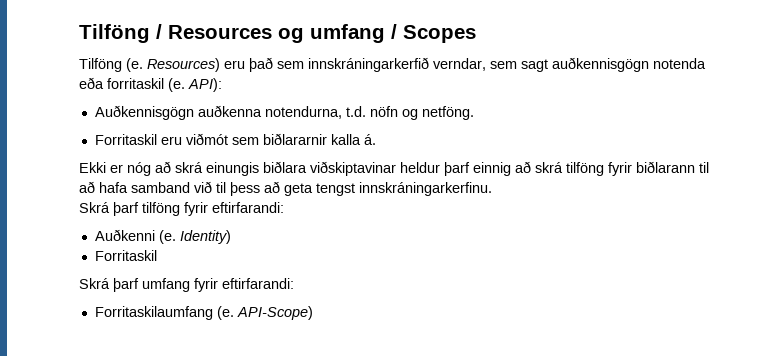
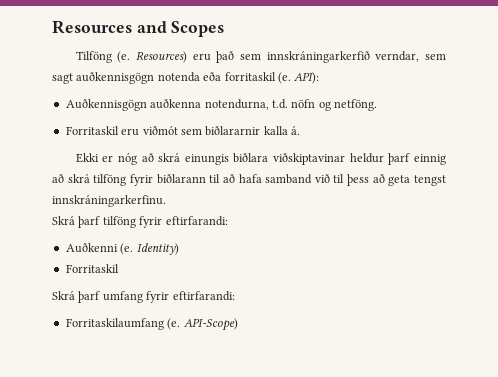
- Tilföng / Resources og umfang / Scopes
+ Resources and Scopes

